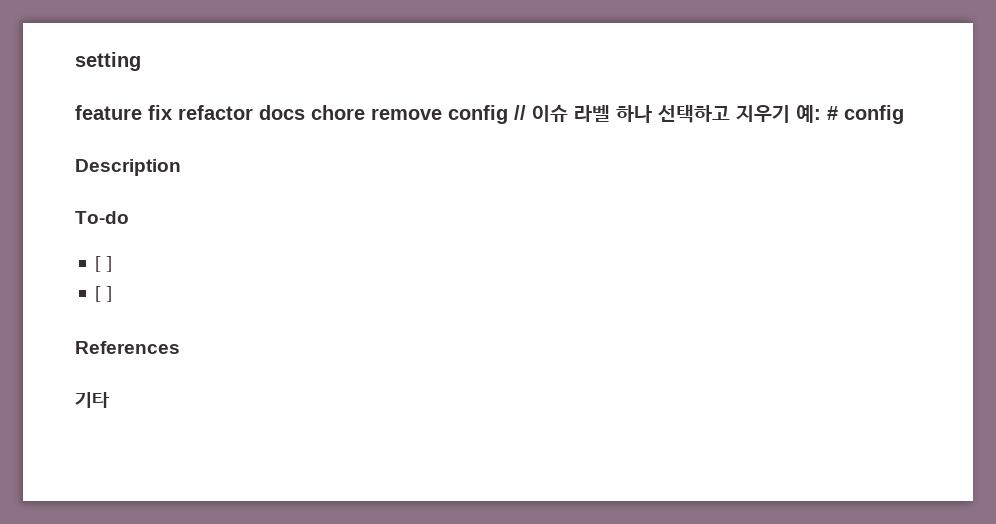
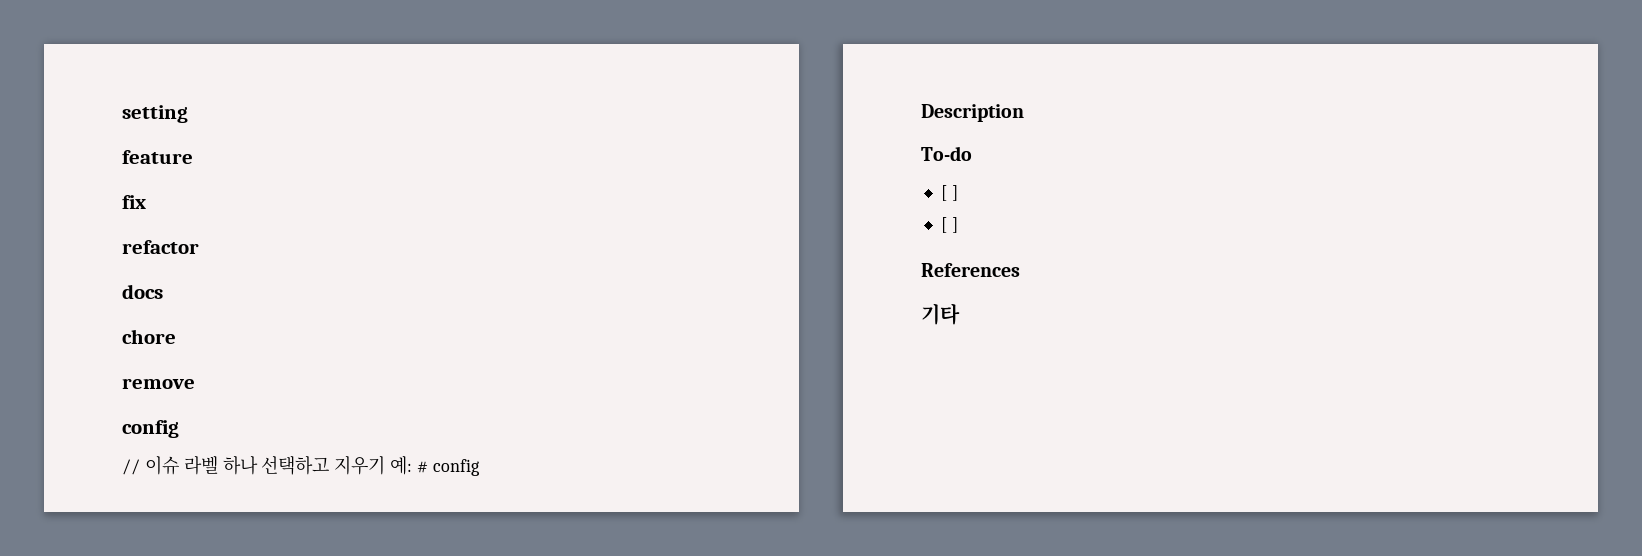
- feature fix refactor docs chore remove config // 이슈 라벨 하나 선택하고 지우기 예: # config
+ feature
+ fix
+ refactor
+ docs
+ chore
+ remove
+ config
+ // 이슈 라벨 하나 선택하고 지우기 예: # config

